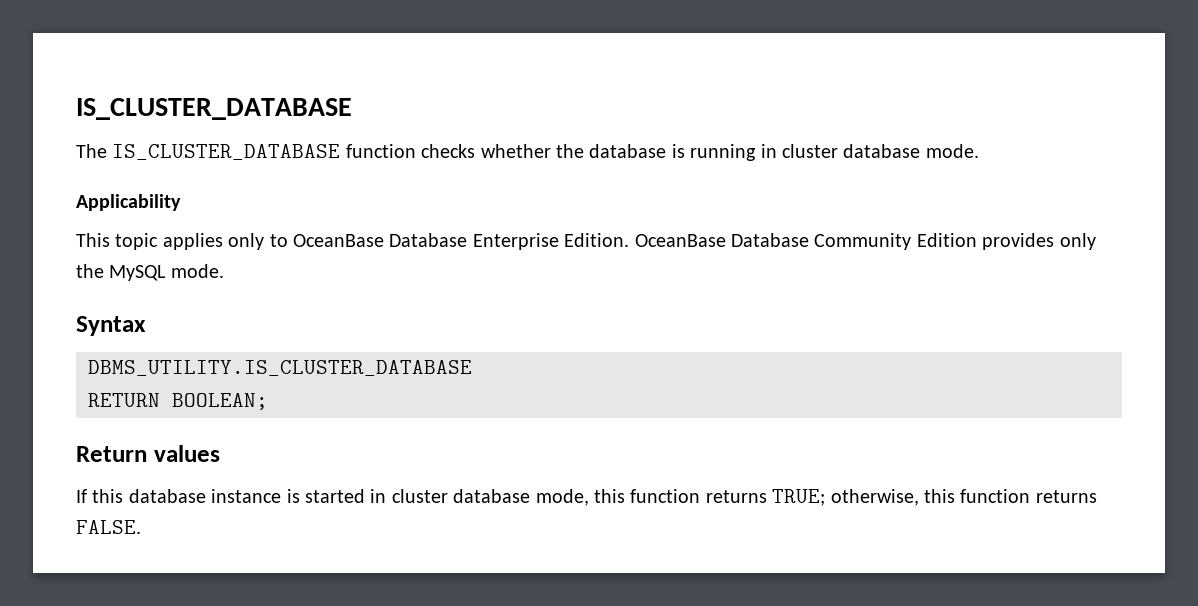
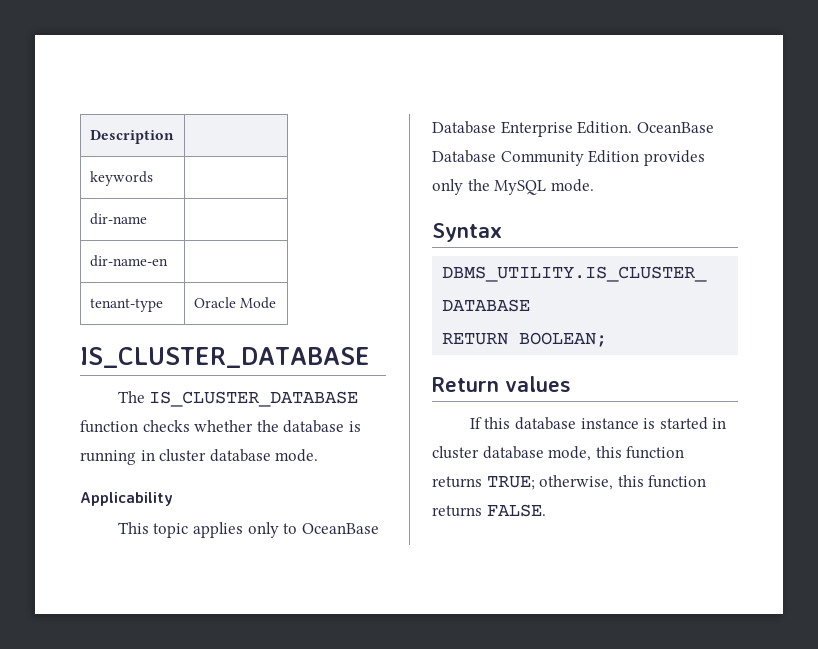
+ Description |
+ keywords |
+ dir-name |
+ dir-name-en |
+ tenant-type | Oracle Mode

